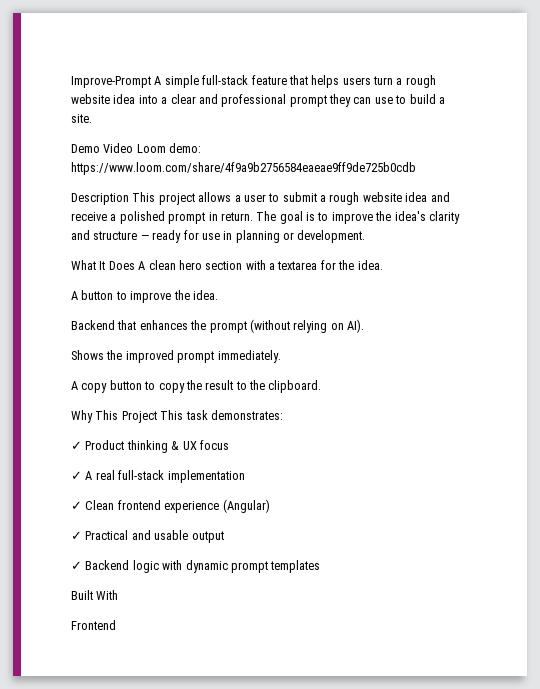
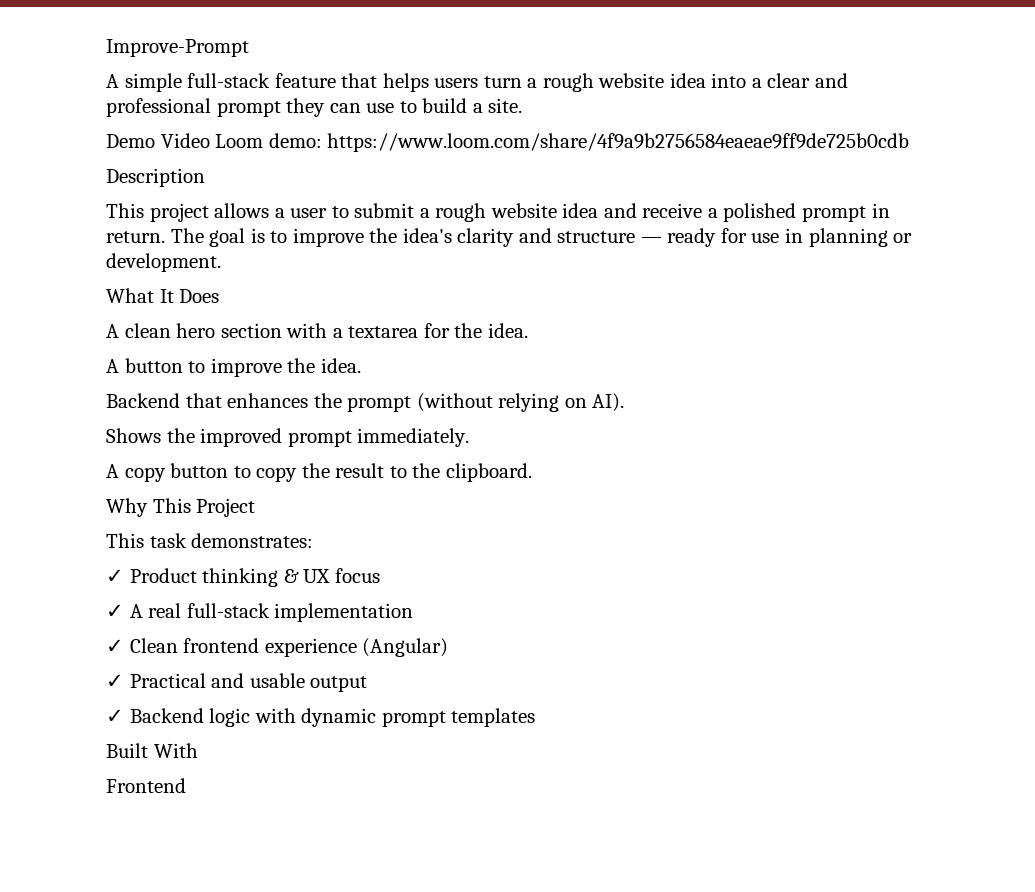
- Improve-Prompt A simple full-stack feature that helps users turn a rough website idea into a clear and professional prompt they can use to build a site.
+ Improve-Prompt
+ A simple full-stack feature that helps users turn a rough website idea into a clear and professional prompt they can use to build a site.
- Description This project allows a user to submit a rough website idea and receive a polished prompt in return.
+ Description
+ This project allows a user to submit a rough website idea and receive a polished prompt in return.
- What It Does A clean hero section with a textarea for the idea.
+ What It Does
+ A clean hero section with a textarea for the idea.
- Why This Project This task demonstrates:
+ Why This Project
+ This task demonstrates:

